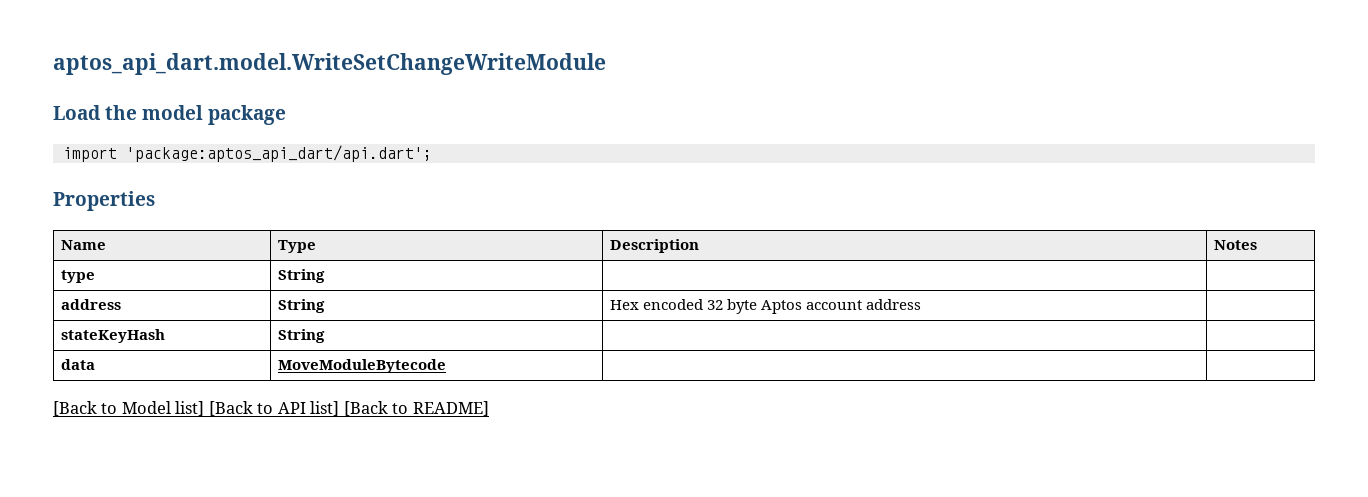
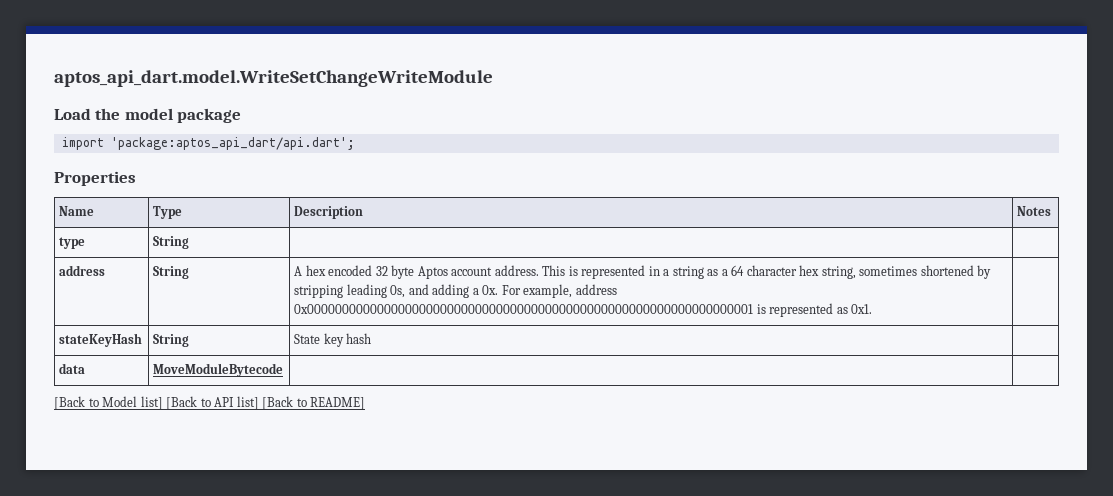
- address | String | Hex encoded 32 byte Aptos account address |
+ address | String | A hex encoded 32 byte Aptos account address. This is represented in a string as a 64 character hex string, sometimes shortened by stripping leading 0s, and adding a 0x. For example, address 0x0000000000000000000000000000000000000000000000000000000000000001 is represented as 0x1. |
- stateKeyHash | String | |
+ stateKeyHash | String | State key hash |

